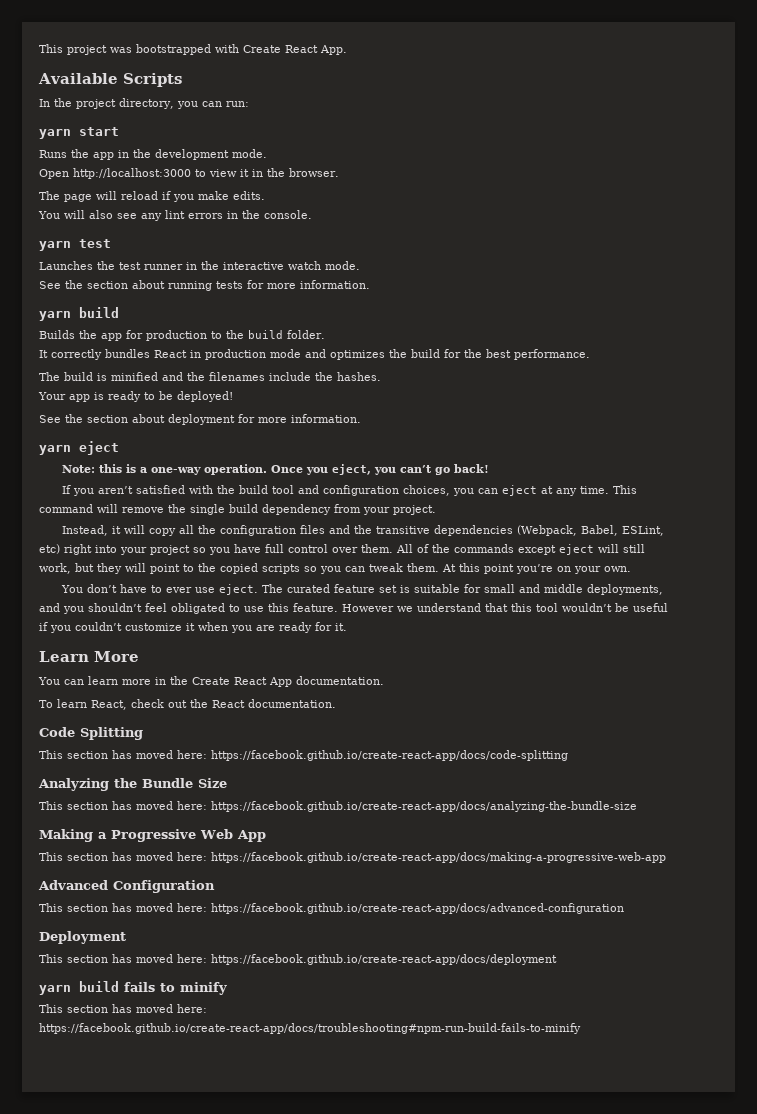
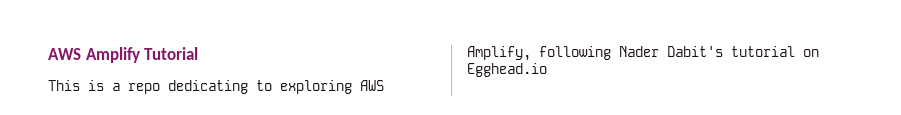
- This project was bootstrapped with Create React App.
- Available Scripts
- In the project directory, you can run:
- yarn start
- Runs the app in the development mode.
- Open http://localhost:3000 to view it in the browser.
- The page will reload if you make edits.
- You will also see any lint errors in the console.
- yarn test
- Launches the test runner in the interactive watch mode.
- See the section about running tests for more information.
- yarn build
- Builds the app for production to the build folder.
- It correctly bundles React in production mode and optimizes the build for the best performance.
- The build is minified and the filenames include the hashes.
- Your app is ready to be deployed!
- See the section about deployment for more information.
- yarn eject
- Note: this is a one-way operation. Once you eject, you can’t go back!
- If you aren’t satisfied with the build tool and configuration choices, you can eject at any time. This command will remove the single build dependency from your project.
- Instead, it will copy all the configuration files and the transitive dependencies (Webpack, Babel, ESLint, etc) right into your project so you have full control over them. All of the commands except eject will still work, but they will point to the copied scripts so you can tweak them. At this point you’re on your own.
- You don’t have to ever use eject. The curated feature set is suitable for small and middle deployments, and you shouldn’t feel obligated to use this feature. However we understand that this tool wouldn’t be useful if you couldn’t customize it when you are ready for it.
- Learn More
- You can learn more in the Create React App documentation.
- To learn React, check out the React documentation.
- Code Splitting
- This section has moved here: https://facebook.github.io/create-react-app/docs/code-splitting
- Analyzing the Bundle Size
- This section has moved here: https://facebook.github.io/create-react-app/docs/analyzing-the-bundle-size
- Making a Progressive Web App
- This section has moved here: https://facebook.github.io/create-react-app/docs/making-a-progressive-web-app
- Advanced Configuration
- This section has moved here: https://facebook.github.io/create-react-app/docs/advanced-configuration
- Deployment
- This section has moved here: https://facebook.github.io/create-react-app/docs/deployment
- yarn build fails to minify
- This section has moved here: https://facebook.github.io/create-react-app/docs/troubleshooting#npm-run-build-fails-to-minify
+ AWS Amplify Tutorial
+ This is a repo dedicating to exploring AWS Amplify, following Nader Dabit's tutorial on Egghead.io

